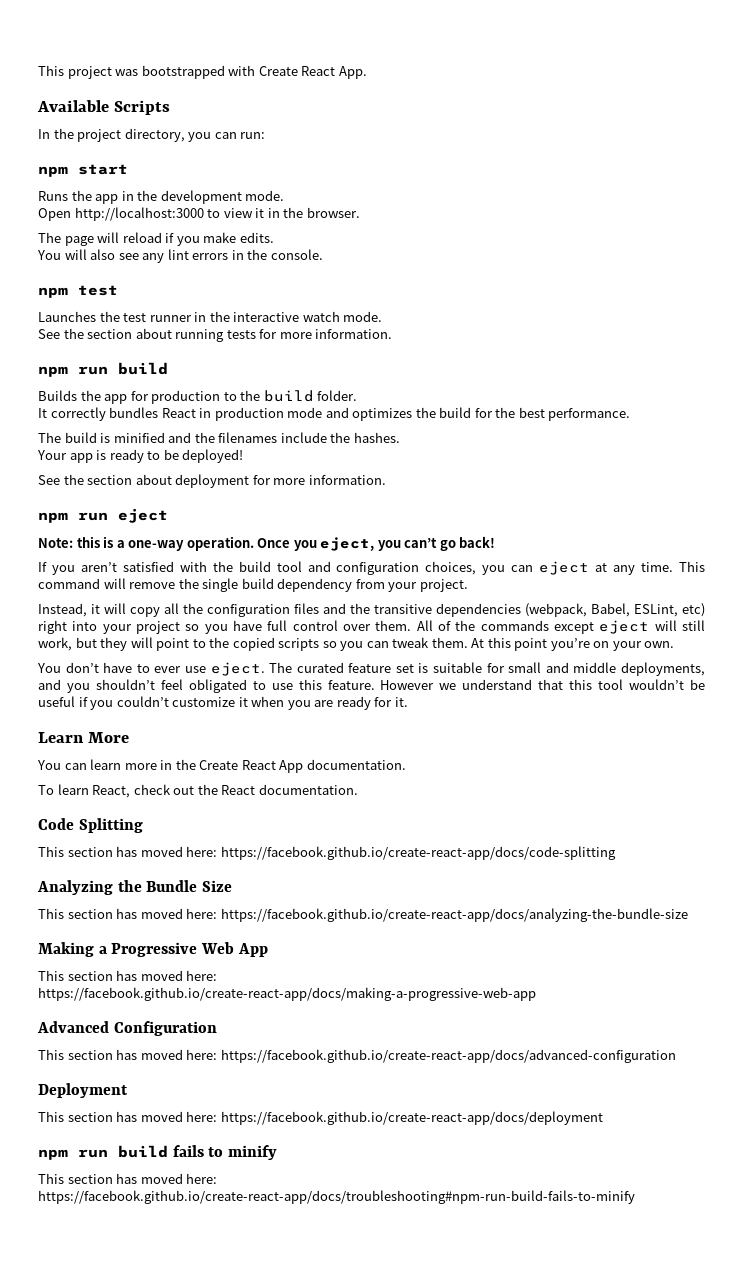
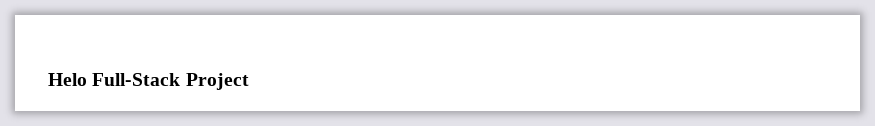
- This project was bootstrapped with Create React App.
- Available Scripts
- In the project directory, you can run:
- npm start
- Runs the app in the development mode.
- Open http://localhost:3000 to view it in the browser.
- The page will reload if you make edits.
- You will also see any lint errors in the console.
- npm test
- Launches the test runner in the interactive watch mode.
- See the section about running tests for more information.
- npm run build
- Builds the app for production to the build folder.
- It correctly bundles React in production mode and optimizes the build for the best performance.
- The build is minified and the filenames include the hashes.
- Your app is ready to be deployed!
- See the section about deployment for more information.
- npm run eject
- Note: this is a one-way operation. Once you eject, you can’t go back!
- If you aren’t satisfied with the build tool and configuration choices, you can eject at any time. This command will remove the single build dependency from your project.
- Instead, it will copy all the configuration files and the transitive dependencies (webpack, Babel, ESLint, etc) right into your project so you have full control over them. All of the commands except eject will still work, but they will point to the copied scripts so you can tweak them. At this point you’re on your own.
- You don’t have to ever use eject. The curated feature set is suitable for small and middle deployments, and you shouldn’t feel obligated to use this feature. However we understand that this tool wouldn’t be useful if you couldn’t customize it when you are ready for it.
- Learn More
- You can learn more in the Create React App documentation.
- To learn React, check out the React documentation.
- Code Splitting
- This section has moved here: https://facebook.github.io/create-react-app/docs/code-splitting
- Analyzing the Bundle Size
- This section has moved here: https://facebook.github.io/create-react-app/docs/analyzing-the-bundle-size
- Making a Progressive Web App
- This section has moved here: https://facebook.github.io/create-react-app/docs/making-a-progressive-web-app
- Advanced Configuration
- This section has moved here: https://facebook.github.io/create-react-app/docs/advanced-configuration
- Deployment
- This section has moved here: https://facebook.github.io/create-react-app/docs/deployment
- npm run build fails to minify
- This section has moved here: https://facebook.github.io/create-react-app/docs/troubleshooting#npm-run-build-fails-to-minify
+ Helo Full-Stack Project

